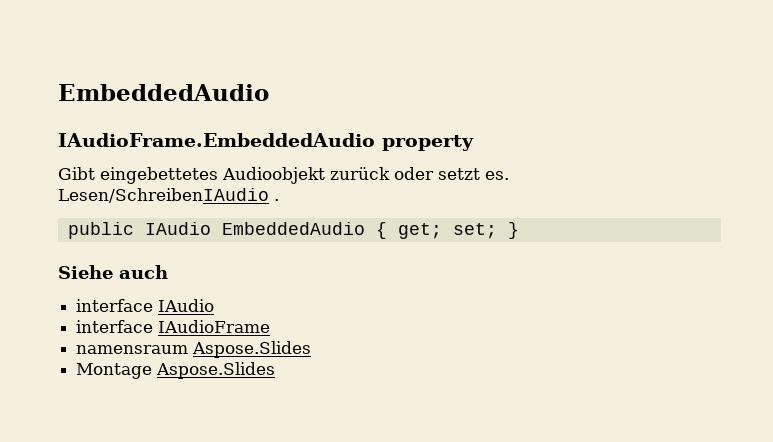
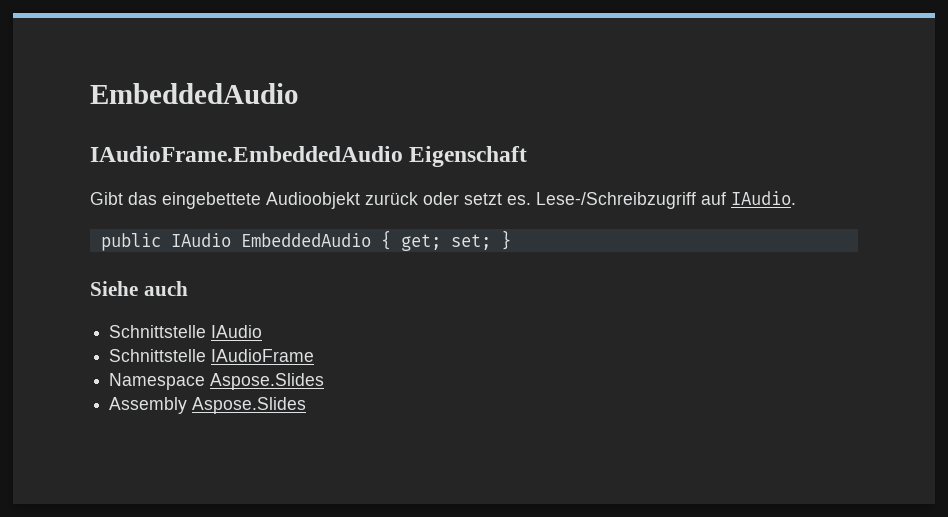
- IAudioFrame.EmbeddedAudio property
+ IAudioFrame.EmbeddedAudio Eigenschaft
- Gibt eingebettetes Audioobjekt zurück oder setzt es.
+ Gibt das eingebettete Audioobjekt zurück oder setzt es.
- Lesen/SchreibenIAudio .
+ Lese-/Schreibzugriff auf IAudio.
- interface IAudio
+ Schnittstelle IAudio
- interface IAudioFrame
+ Schnittstelle IAudioFrame
- namensraum Aspose.Slides
+ Namespace Aspose.Slides
- Montage Aspose.Slides
+ Assembly Aspose.Slides

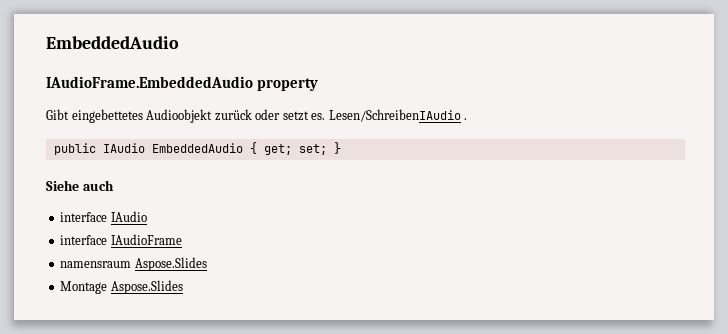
- IAudioFrame.EmbeddedAudio Eigenschaft
+ IAudioFrame.EmbeddedAudio property
- Gibt das eingebettete Audioobjekt zurück oder setzt es.
+ Gibt eingebettetes Audioobjekt zurück oder setzt es.
- Lese-/Schreibzugriff auf IAudio.
+ Lesen/SchreibenIAudio .
- Schnittstelle IAudio
+ interface IAudio
- Schnittstelle IAudioFrame
+ interface IAudioFrame
- Namespace Aspose.Slides
+ namensraum Aspose.Slides
- Assembly Aspose.Slides
+ Montage Aspose.Slides

